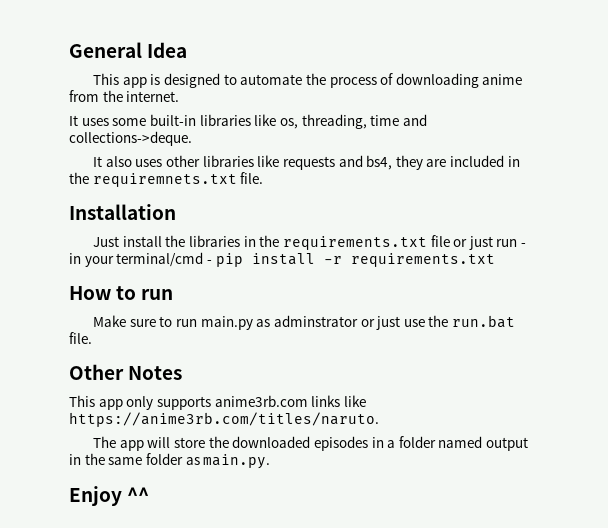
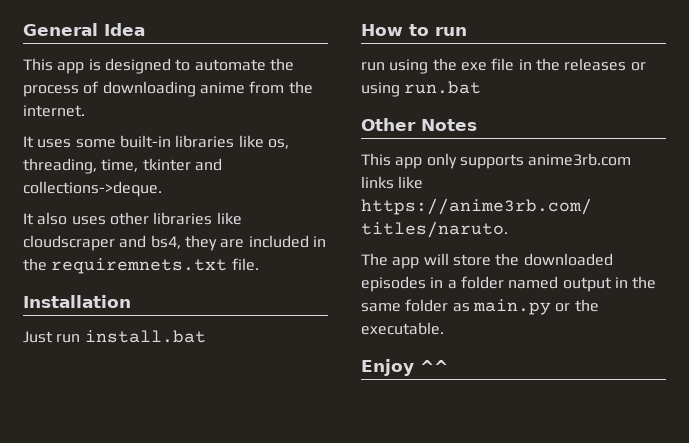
- It uses some built-in libraries like os, threading, time and collections->deque.
+ It uses some built-in libraries like os, threading, time, tkinter and collections->deque.
- It also uses other libraries like requests and bs4, they are included in the requiremnets.txt file.
+ It also uses other libraries like cloudscraper and bs4, they are included in the requiremnets.txt file.
- Just install the libraries in the requirements.txt file or just run - in your terminal/cmd - pip install -r requirements.txt
+ Just run install.bat
  How to run
- Make sure to run main.py as adminstrator or just use the run.bat file.
+ run using the exe file in the releases or using run.bat
- The app will store the downloaded episodes in a folder named output in the same folder as main.py.
+ The app will store the downloaded episodes in a folder named output in the same folder as main.py or the executable.

